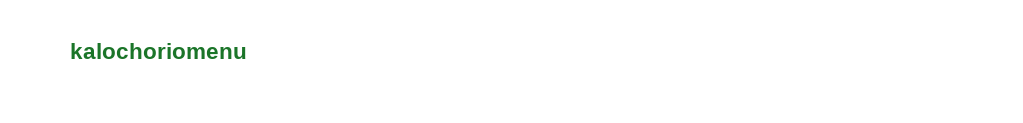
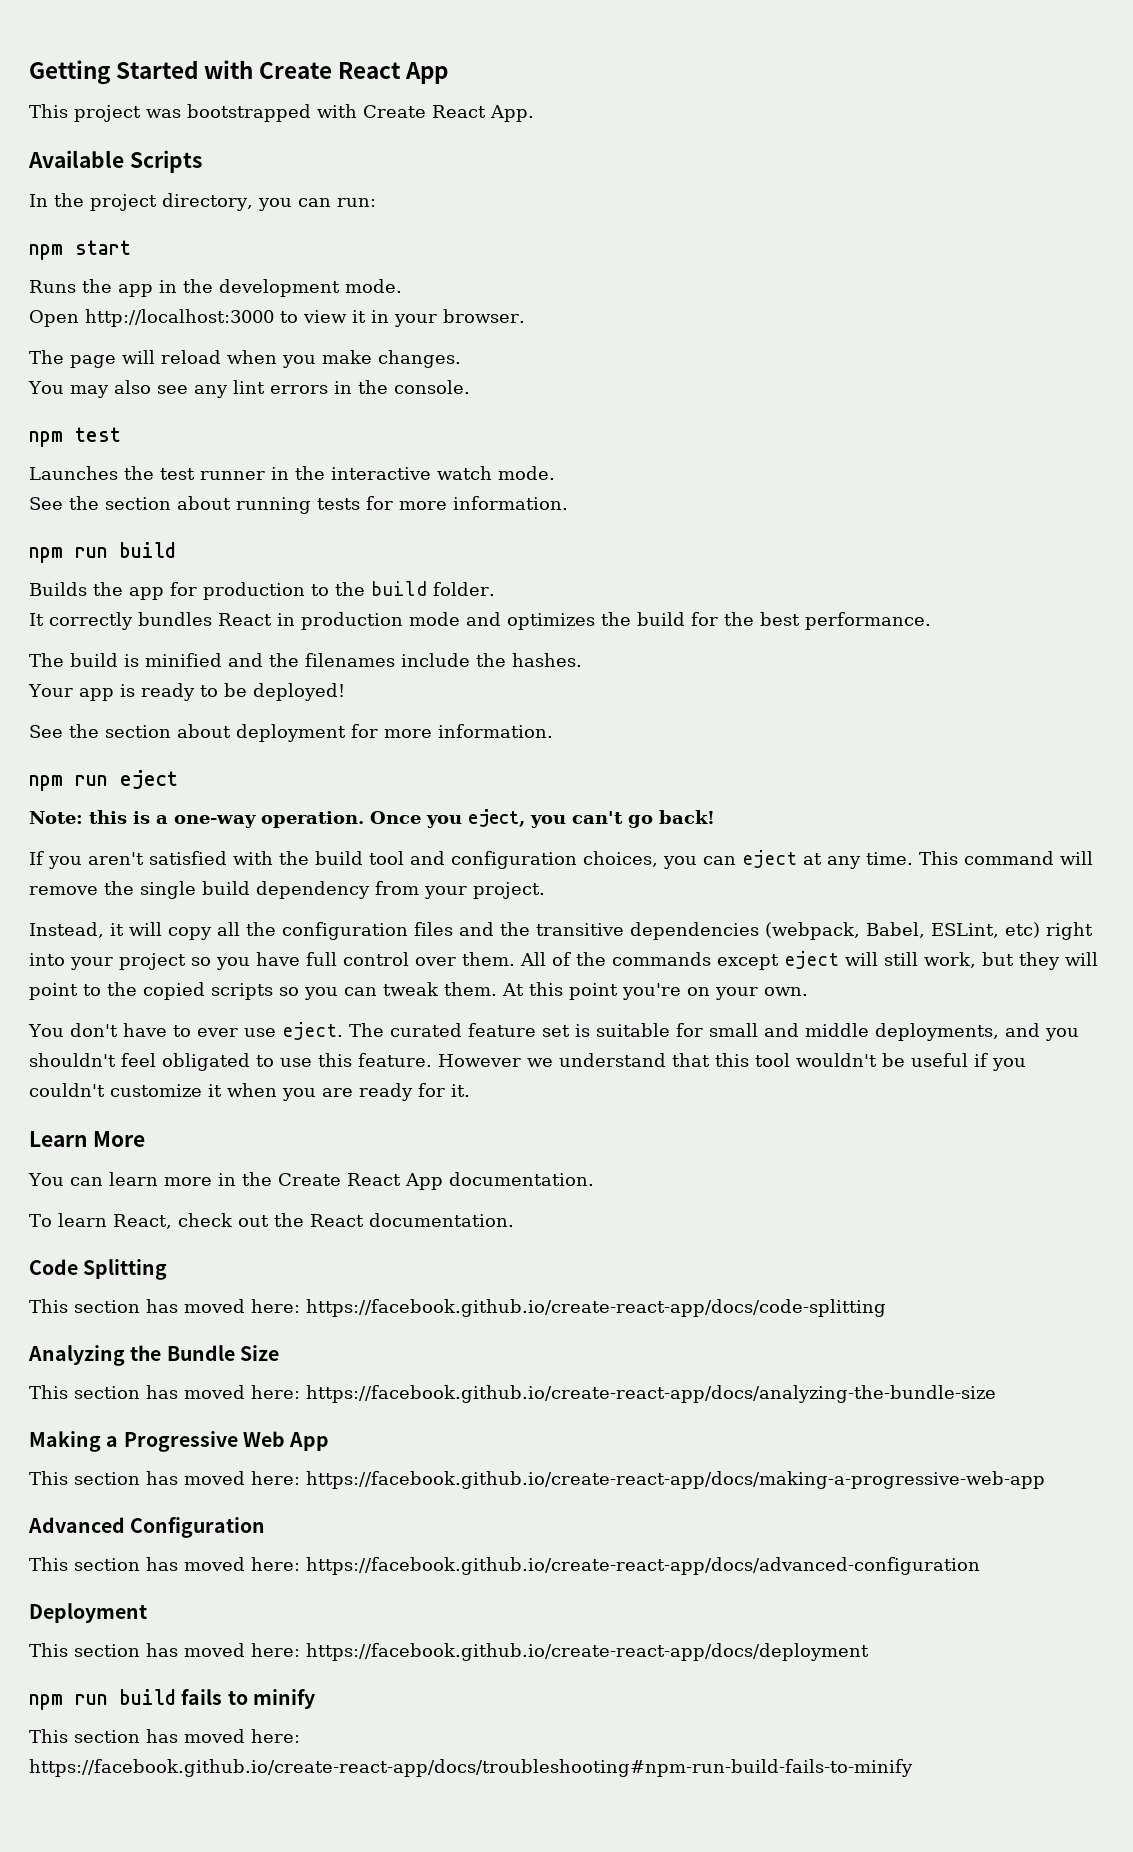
- kalochoriomenu
+ Getting Started with Create React App
+ This project was bootstrapped with Create React App.
+ Available Scripts
+ In the project directory, you can run:
+ npm start
+ Runs the app in the development mode.
+ Open http://localhost:3000 to view it in your browser.
+ The page will reload when you make changes.
+ You may also see any lint errors in the console.
+ npm test
+ Launches the test runner in the interactive watch mode.
+ See the section about running tests for more information.
+ npm run build
+ Builds the app for production to the build folder.
+ It correctly bundles React in production mode and optimizes the build for the best performance.
+ The build is minified and the filenames include the hashes.
+ Your app is ready to be deployed!
+ See the section about deployment for more information.
+ npm run eject
+ Note: this is a one-way operation. Once you eject, you can't go back!
+ If you aren't satisfied with the build tool and configuration choices, you can eject at any time. This command will remove the single build dependency from your project.
+ Instead, it will copy all the configuration files and the transitive dependencies (webpack, Babel, ESLint, etc) right into your project so you have full control over them. All of the commands except eject will still work, but they will point to the copied scripts so you can tweak them. At this point you're on your own.
+ You don't have to ever use eject. The curated feature set is suitable for small and middle deployments, and you shouldn't feel obligated to use this feature. However we understand that this tool wouldn't be useful if you couldn't customize it when you are ready for it.
+ Learn More
+ You can learn more in the Create React App documentation.
+ To learn React, check out the React documentation.
+ Code Splitting
+ This section has moved here: https://facebook.github.io/create-react-app/docs/code-splitting
+ Analyzing the Bundle Size
+ This section has moved here: https://facebook.github.io/create-react-app/docs/analyzing-the-bundle-size
+ Making a Progressive Web App
+ This section has moved here: https://facebook.github.io/create-react-app/docs/making-a-progressive-web-app
+ Advanced Configuration
+ This section has moved here: https://facebook.github.io/create-react-app/docs/advanced-configuration
+ Deployment
+ This section has moved here: https://facebook.github.io/create-react-app/docs/deployment
+ npm run build fails to minify
+ This section has moved here: https://facebook.github.io/create-react-app/docs/troubleshooting#npm-run-build-fails-to-minify

